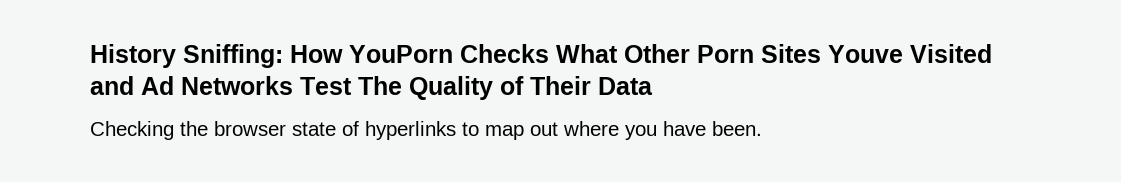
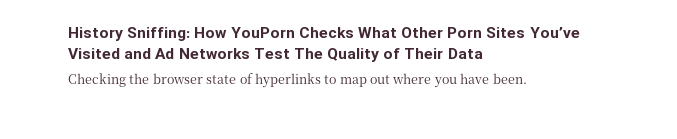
- History Sniffing: How YouPorn Checks What Other Porn Sites Youve Visited and Ad Networks Test The Quality of Their Data
+ History Sniffing: How YouPorn Checks What Other Porn Sites You’ve Visited and Ad Networks Test The Quality of Their Data

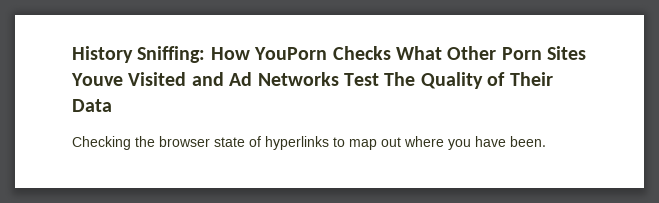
- History Sniffing: How YouPorn Checks What Other Porn Sites You’ve Visited and Ad Networks Test The Quality of Their Data
+ History Sniffing: How YouPorn Checks What Other Porn Sites Youve Visited and Ad Networks Test The Quality of Their Data

